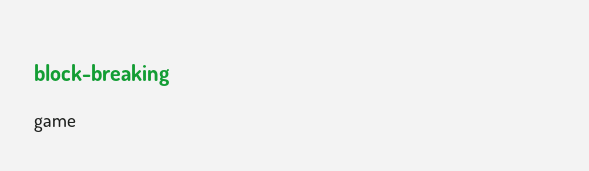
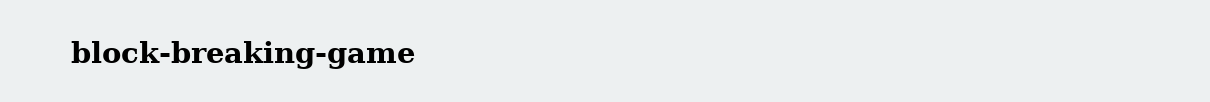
- block-breaking
- game
+ block-breaking-game

